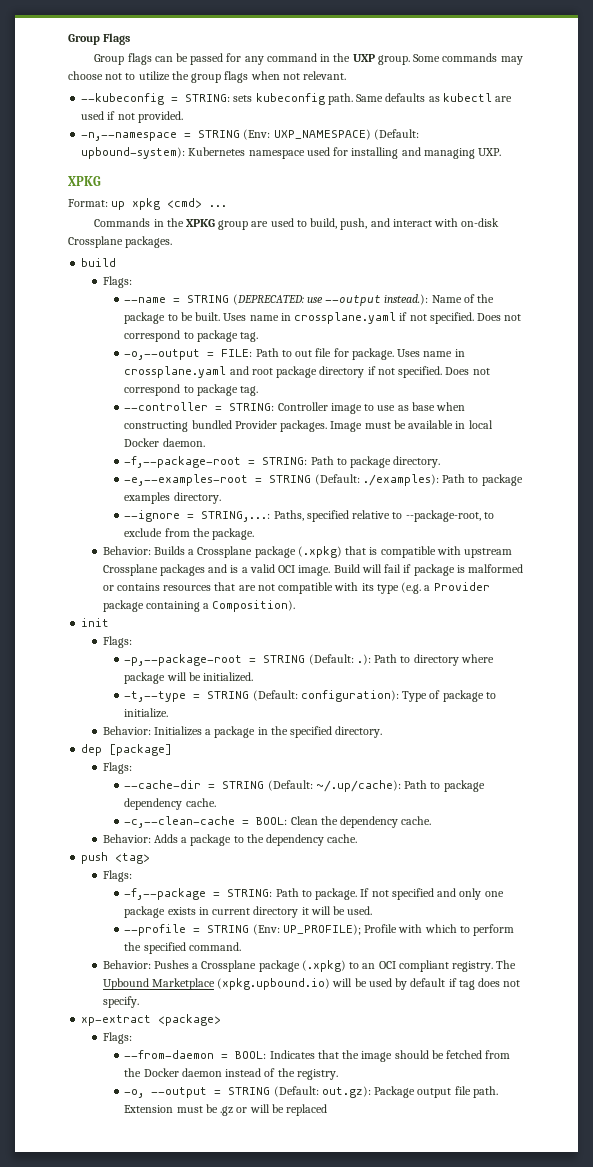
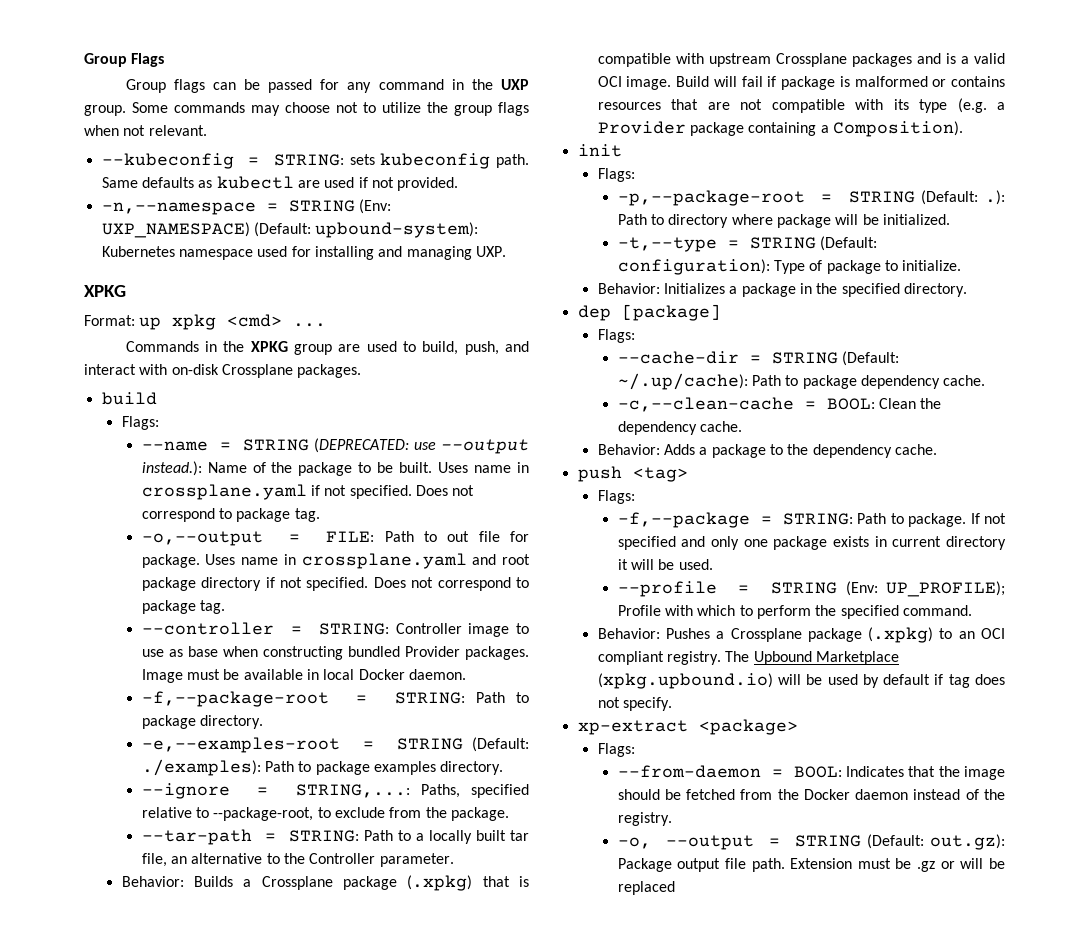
+ --tar-path = STRING: Path to a locally built tar file, an alternative to the Controller parameter.

